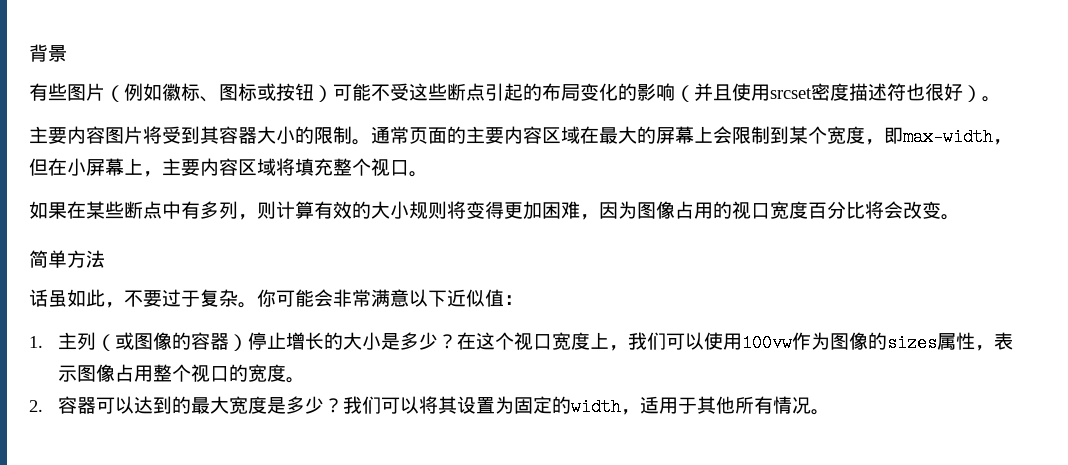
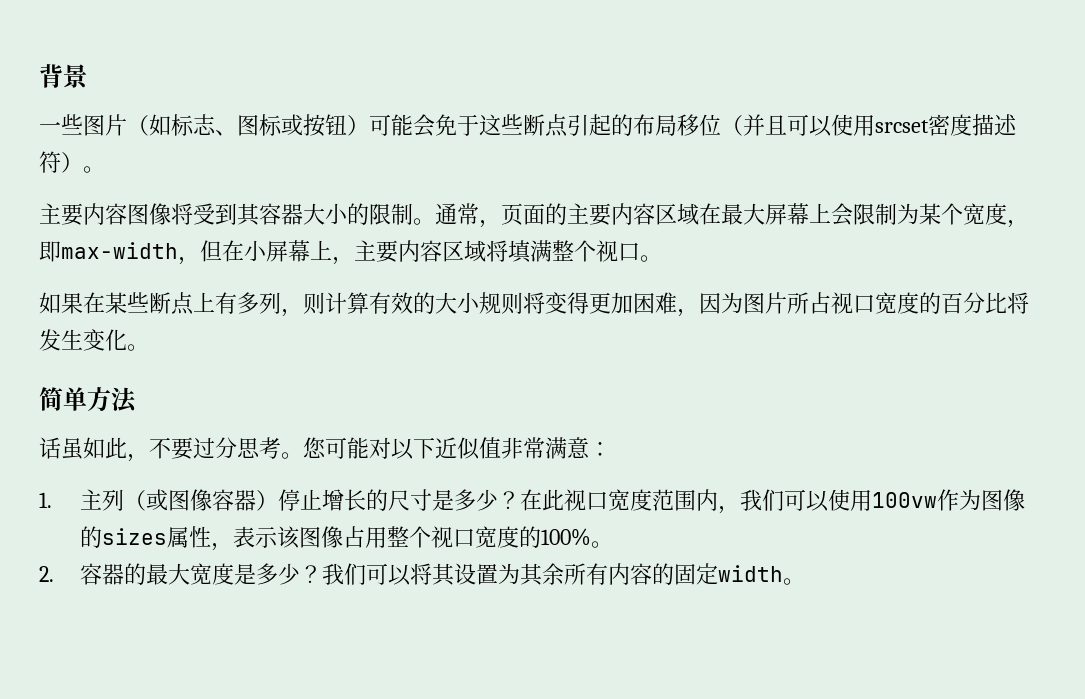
- 有些图片（例如徽标、图标或按钮）可能不受这些断点引起的布局变化的影响（并且使用srcset密度描述符也很好）。
+ 一些图片（如标志、图标或按钮）可能会免于这些断点引起的布局移位（并且可以使用srcset密度描述符）。
- 主要内容图片将受到其容器大小的限制。
+ 主要内容图像将受到其容器大小的限制。
- 通常页面的主要内容区域在最大的屏幕上会限制到某个宽度，即max-width，但在小屏幕上，主要内容区域将填充整个视口。
+ 通常，页面的主要内容区域在最大屏幕上会限制为某个宽度，即max-width，但在小屏幕上，主要内容区域将填满整个视口。
- 如果在某些断点中有多列，则计算有效的大小规则将变得更加困难，因为图像占用的视口宽度百分比将会改变。
+ 如果在某些断点上有多列，则计算有效的大小规则将变得更加困难，因为图片所占视口宽度的百分比将发生变化。
- 话虽如此，不要过于复杂。你可能会非常满意以下近似值：
+ 话虽如此，不要过分思考。您可能对以下近似值非常满意：
- 1.主列（或图像的容器）停止增长的大小是多少？
+ 1.主列（或图像容器）停止增长的尺寸是多少？
- 在这个视口宽度上，我们可以使用100vw作为图像的sizes属性，表示图像占用整个视口的宽度。
+ 在此视口宽度范围内，我们可以使用100vw作为图像的sizes属性，表示该图像占用整个视口宽度的100%。
- 2.容器可以达到的最大宽度是多少？
+ 2.容器的最大宽度是多少？
- 我们可以将其设置为固定的width，适用于其他所有情况。
+ 我们可以将其设置为其余所有内容的固定width。

